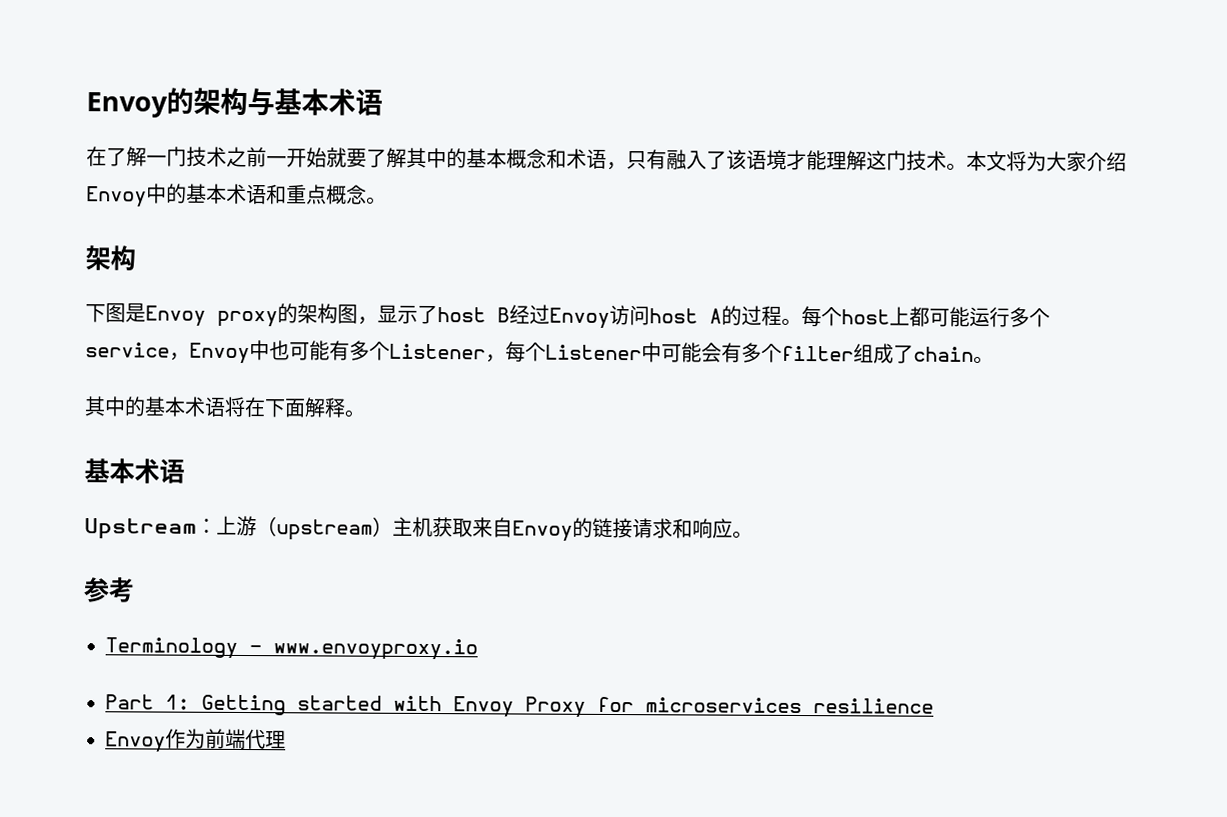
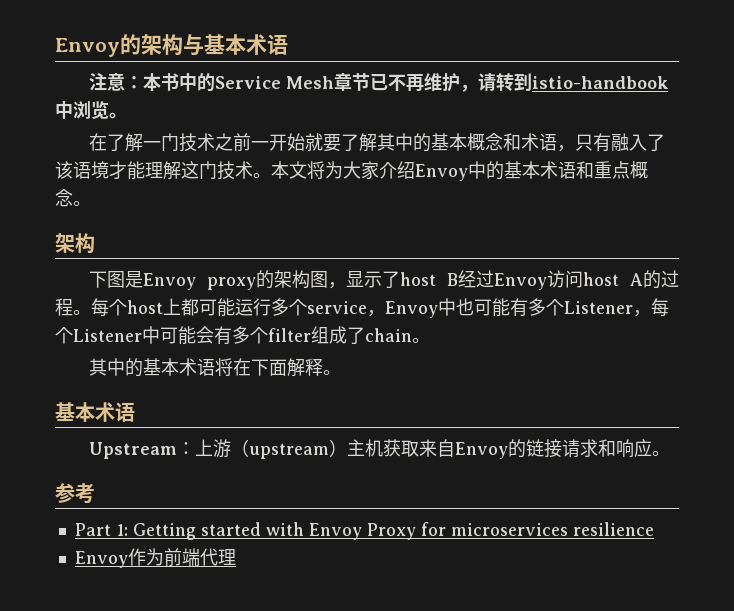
+ 注意：本书中的Service Mesh章节已不再维护，请转到istio-handbook中浏览。
- Terminology - www.envoyproxy.io

